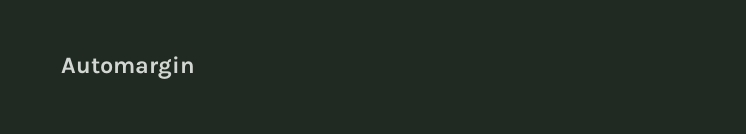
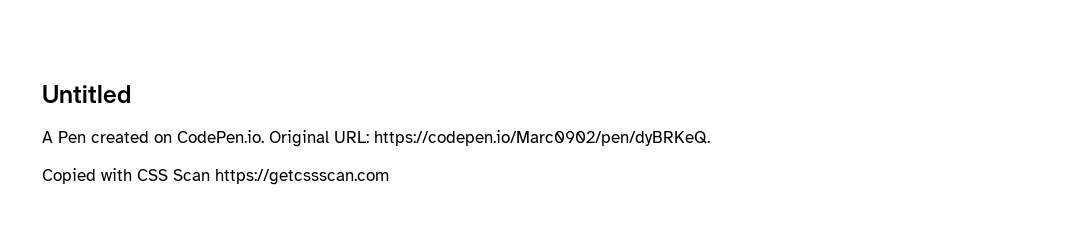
- Automargin
+ Untitled
+ A Pen created on CodePen.io. Original URL: https://codepen.io/Marc0902/pen/dyBRKeQ.
+ Copied with CSS Scan https://getcssscan.com

